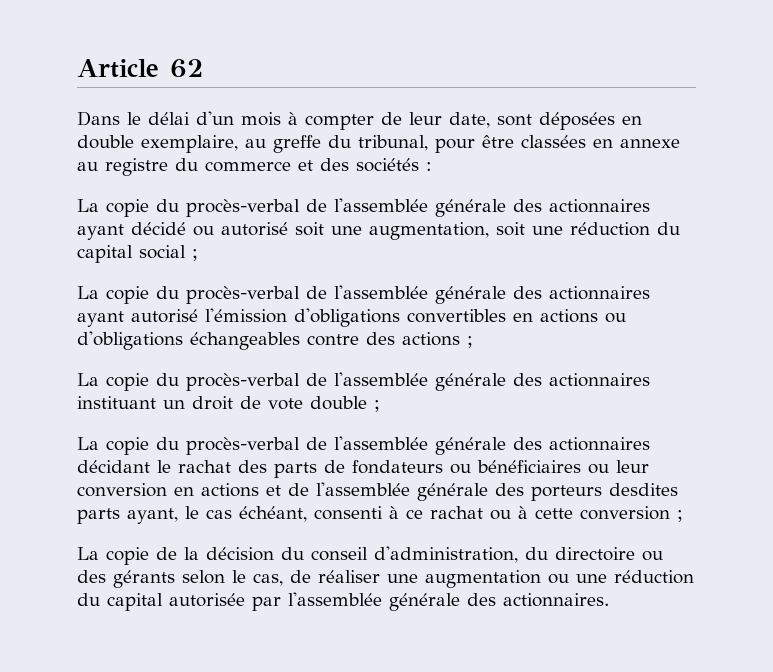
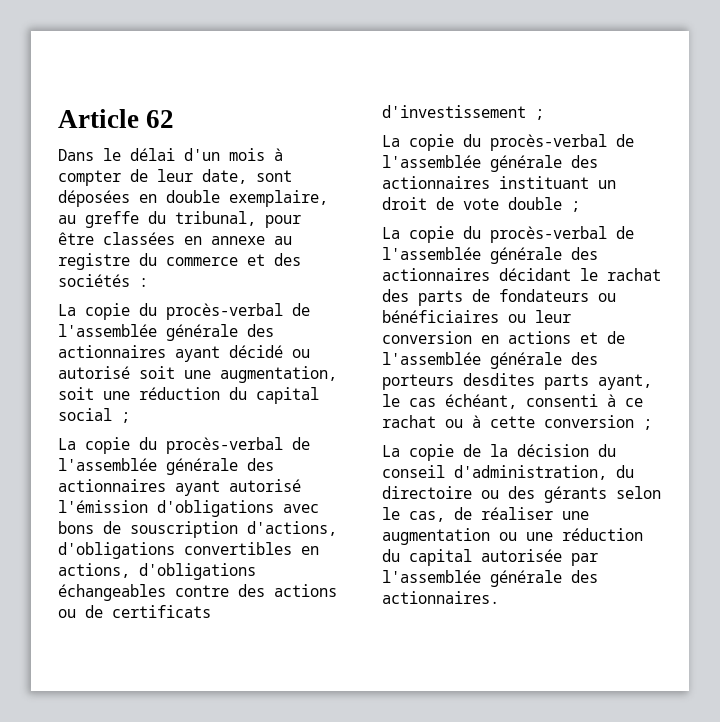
- La copie du procès-verbal de l'assemblée générale des actionnaires ayant autorisé l'émission d'obligations convertibles en actions ou d'obligations échangeables contre des actions ;
+ La copie du procès-verbal de l'assemblée générale des actionnaires ayant autorisé l'émission d'obligations avec bons de souscription d'actions, d'obligations convertibles en actions, d'obligations échangeables contre des actions ou de certificats d'investissement ;

